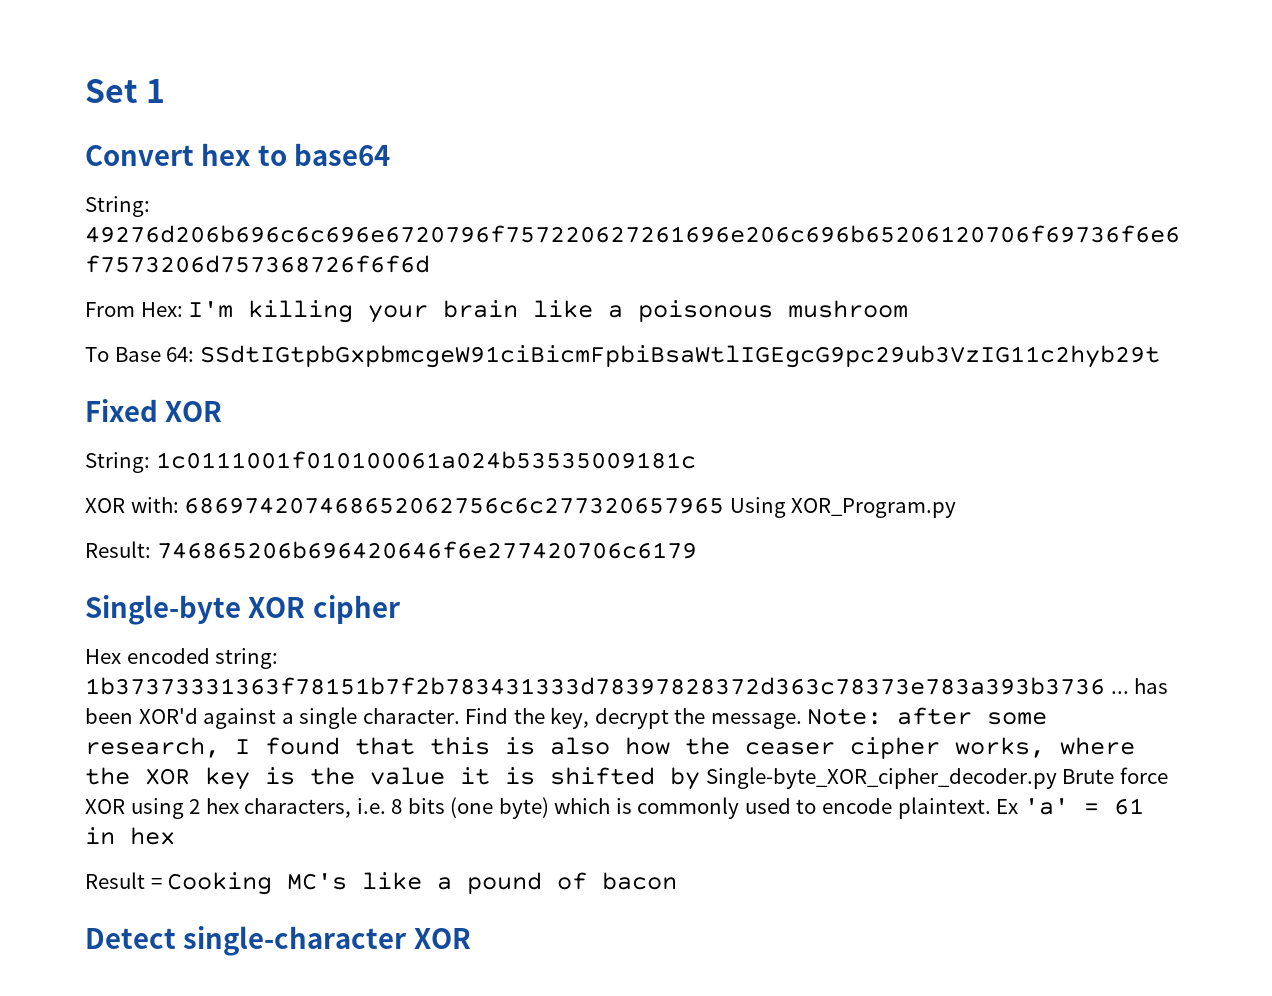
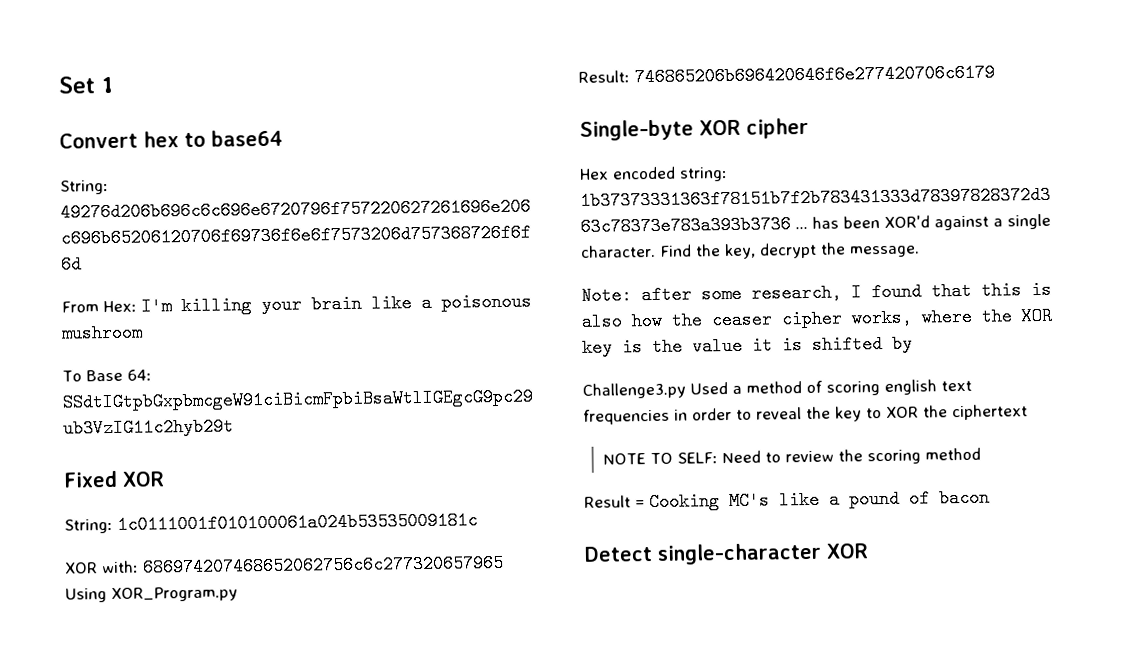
- Find the key, decrypt the message. Note: after some research, I found that this is also how the ceaser cipher works, where the XOR key is the value it is shifted by Single-byte_XOR_cipher_decoder.py Brute force XOR using 2 hex characters, i.e. 8 bits (one byte) which is commonly used to encode plaintext. Ex 'a' = 61 in hex
+ Find the key, decrypt the message.
+ Note: after some research, I found that this is also how the ceaser cipher works, where the XOR key is the value it is shifted by
+ Challenge3.py Used a method of scoring english text frequencies in order to reveal the key to XOR the ciphertext
+ NOTE TO SELF: Need to review the scoring method

